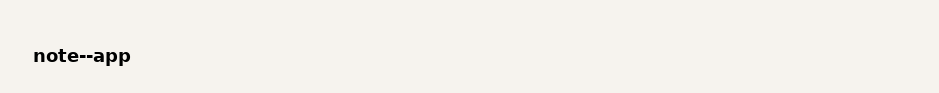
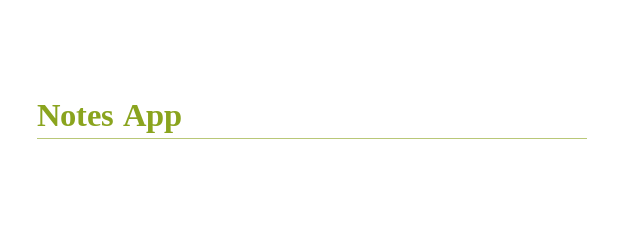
- note--app
+ Notes App

